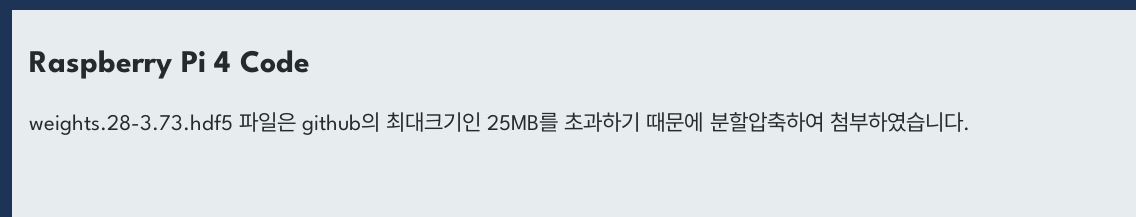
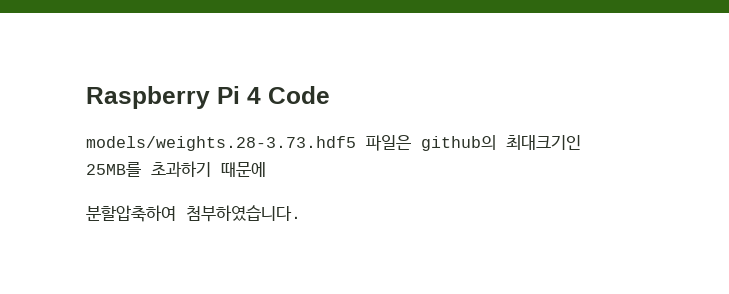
- weights.28-3.73.hdf5 파일은 github의 최대크기인 25MB를 초과하기 때문에 분할압축하여 첨부하였습니다.
+ models/weights.28-3.73.hdf5 파일은 github의 최대크기인 25MB를 초과하기 때문에
+ 분할압축하여 첨부하였습니다.

